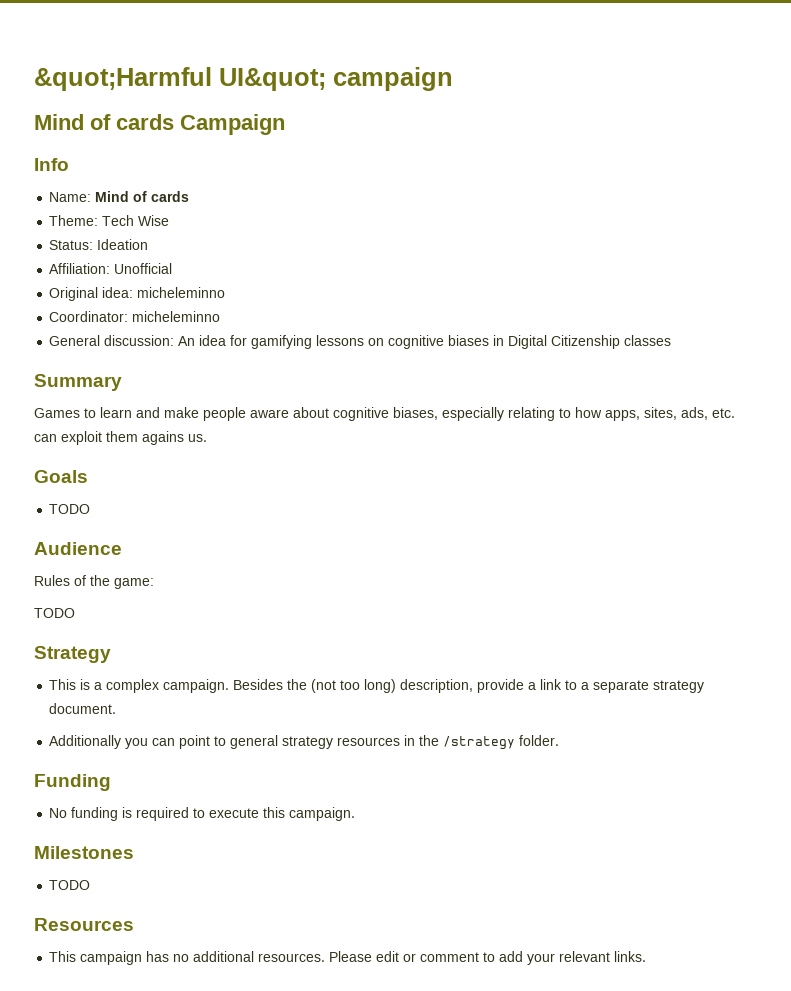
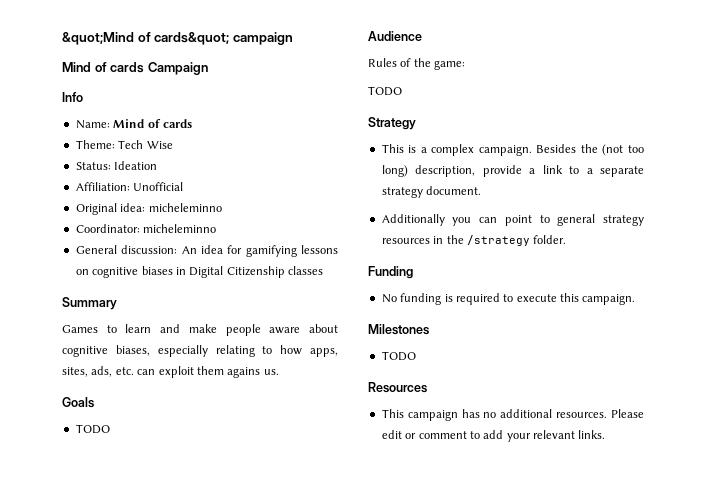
- &quot;Harmful UI&quot; campaign
+ &quot;Mind of cards&quot; campaign

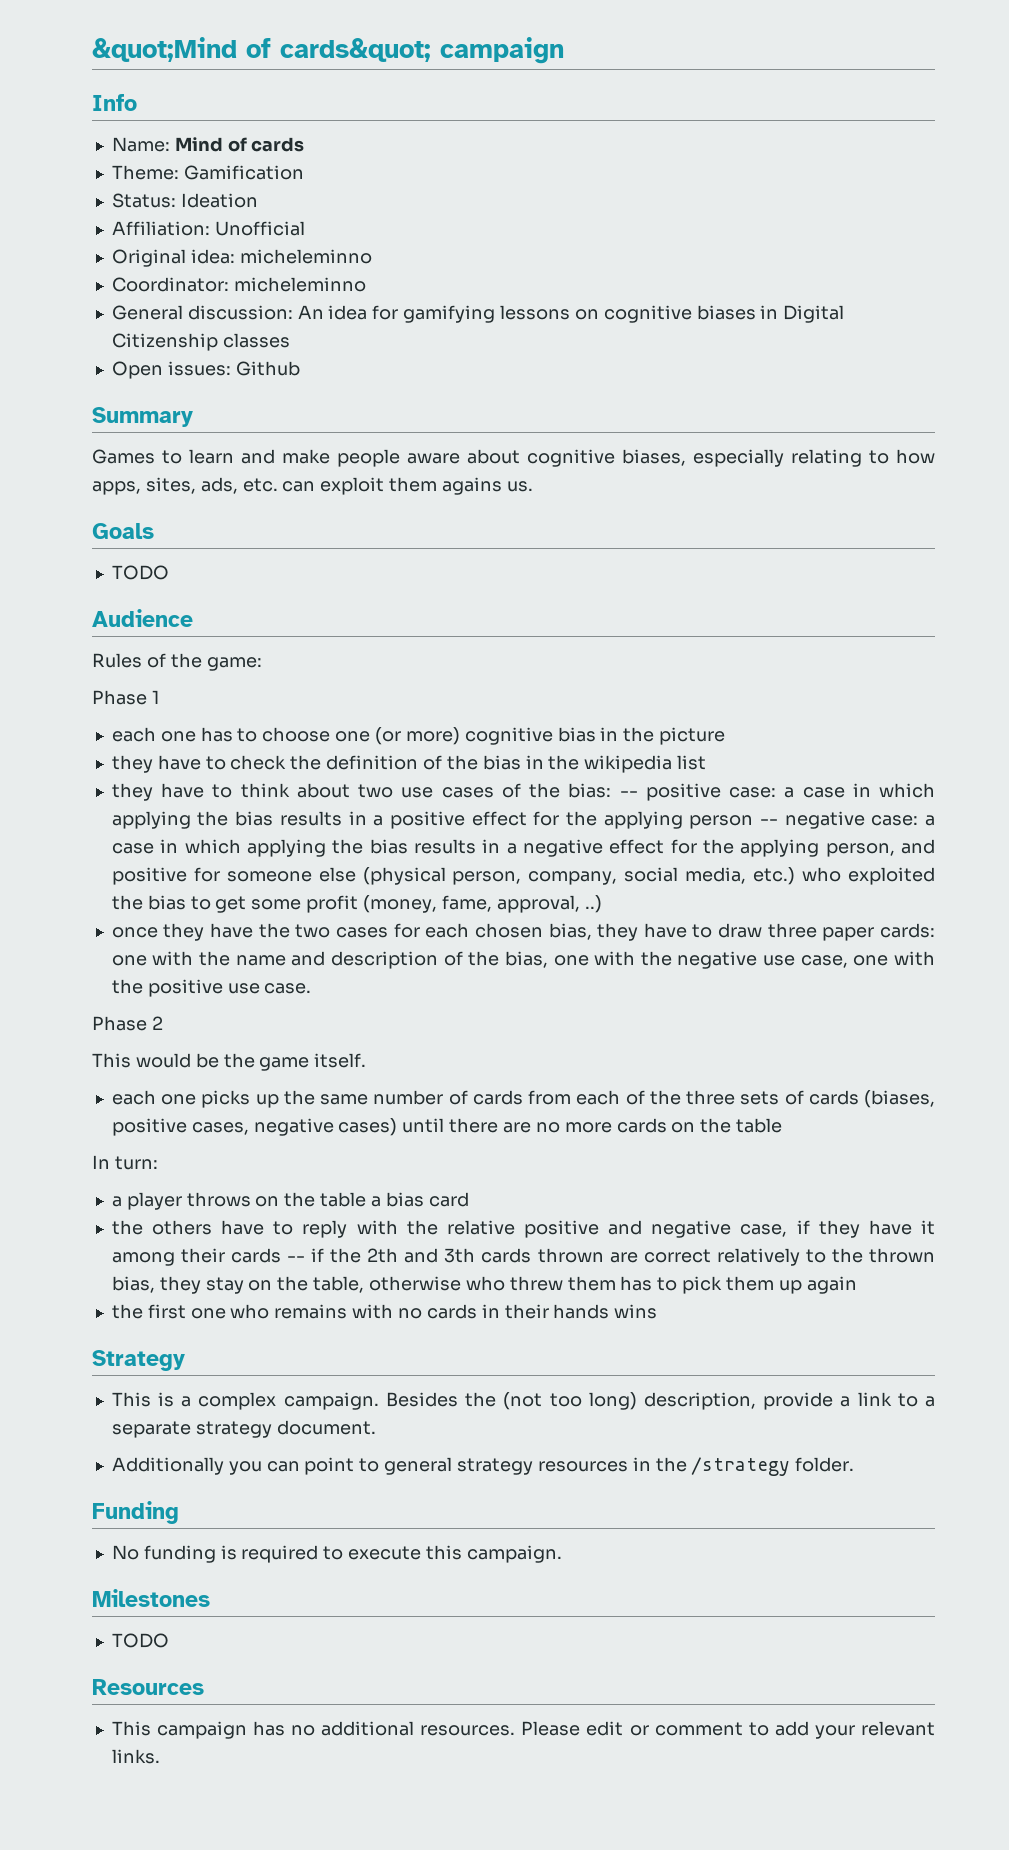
- Mind of cards Campaign
- Theme: Tech Wise
+ Theme: Gamification
+ Open issues: Github
  Rules of the game:
- TODO
+ Phase 1
+ each one has to choose one (or more) cognitive bias in the picture
+ they have to check the definition of the bias in the wikipedia list
+ they have to think about two use cases of the bias: -- positive case: a case in which applying the bias results in a positive effect for the applying person -- negative case: a case in which applying the bias results in a negative effect for the applying person, and positive for someone else (physical person, company, social media, etc.) who exploited the bias to get some profit (money, fame, approval, ..)
+ once they have the two cases for each chosen bias, they have to draw three paper cards: one with the name and description of the bias, one with the negative use case, one with the positive use case.
+ Phase 2
+ This would be the game itself.
+ each one picks up the same number of cards from each of the three sets of cards (biases, positive cases, negative cases) until there are no more cards on the table
+ In turn:
+ a player throws on the table a bias card
+ the others have to reply with the relative positive and negative case, if they have it among their cards -- if the 2th and 3th cards thrown are correct relatively to the thrown bias, they stay on the table, otherwise who threw them has to pick them up again
+ the first one who remains with no cards in their hands wins

